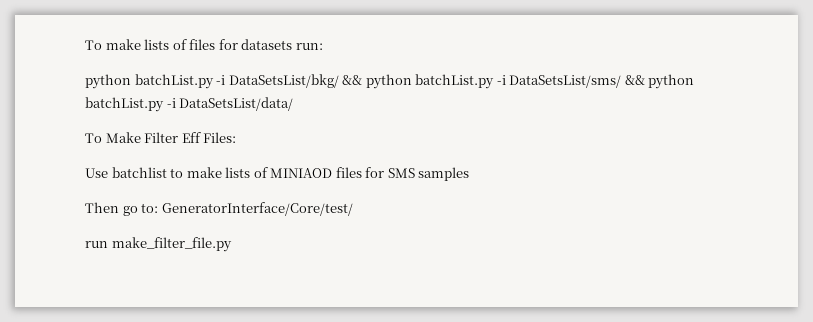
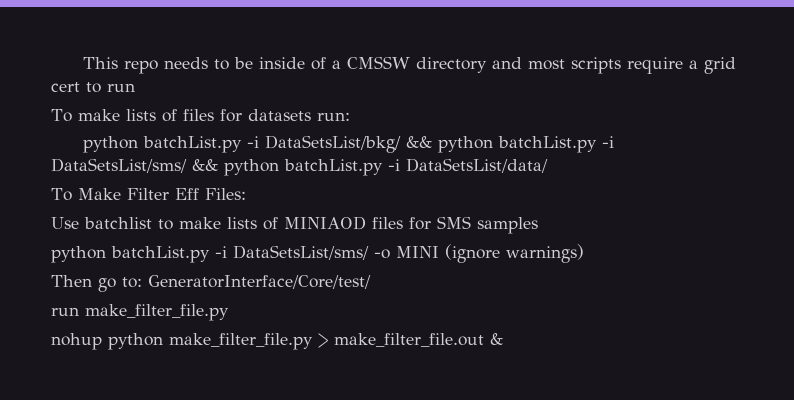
+ This repo needs to be inside of a CMSSW directory and most scripts require a grid cert to run
+ python batchList.py -i DataSetsList/sms/ -o MINI (ignore warnings)
+ nohup python make_filter_file.py > make_filter_file.out &

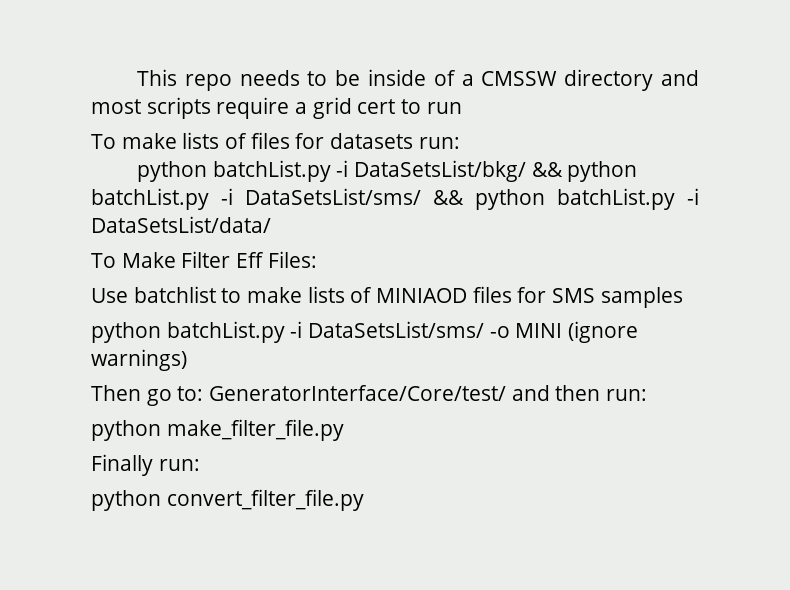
- Then go to: GeneratorInterface/Core/test/
- run make_filter_file.py
- nohup python make_filter_file.py > make_filter_file.out &
+ Then go to: GeneratorInterface/Core/test/ and then run:
+ python make_filter_file.py
+ Finally run:
+ python convert_filter_file.py

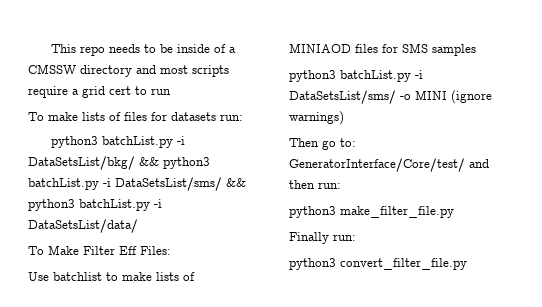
- python batchList.py -i DataSetsList/bkg/ && python batchList.py -i DataSetsList/sms/ && python batchList.py -i DataSetsList/data/
+ python3 batchList.py -i DataSetsList/bkg/ && python3 batchList.py -i DataSetsList/sms/ && python3 batchList.py -i DataSetsList/data/
- python batchList.py -i DataSetsList/sms/ -o MINI (ignore warnings)
+ python3 batchList.py -i DataSetsList/sms/ -o MINI (ignore warnings)
- python make_filter_file.py
+ python3 make_filter_file.py
- python convert_filter_file.py
+ python3 convert_filter_file.py

